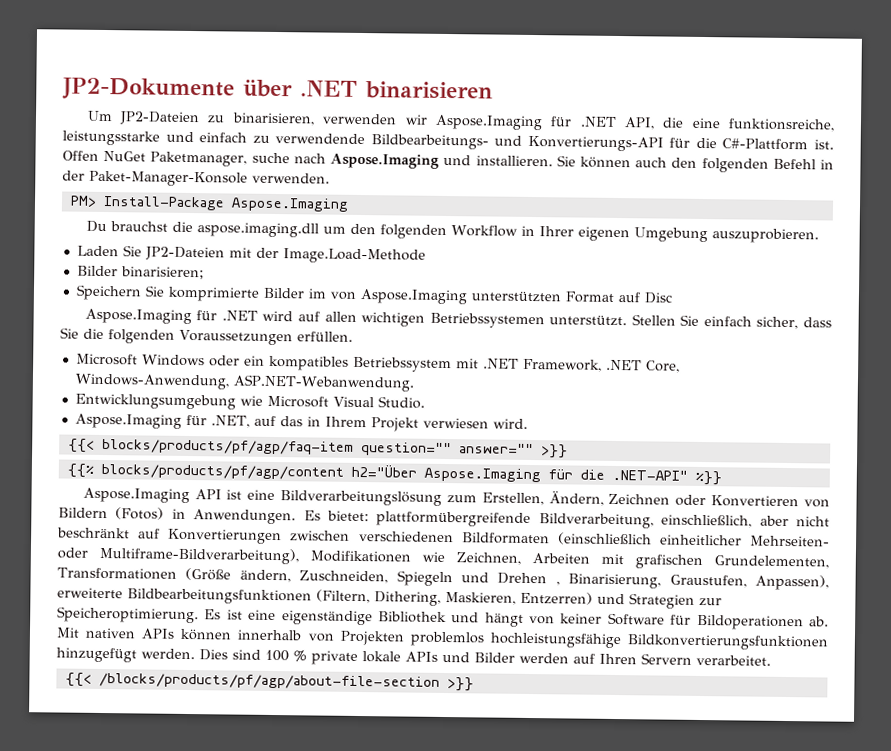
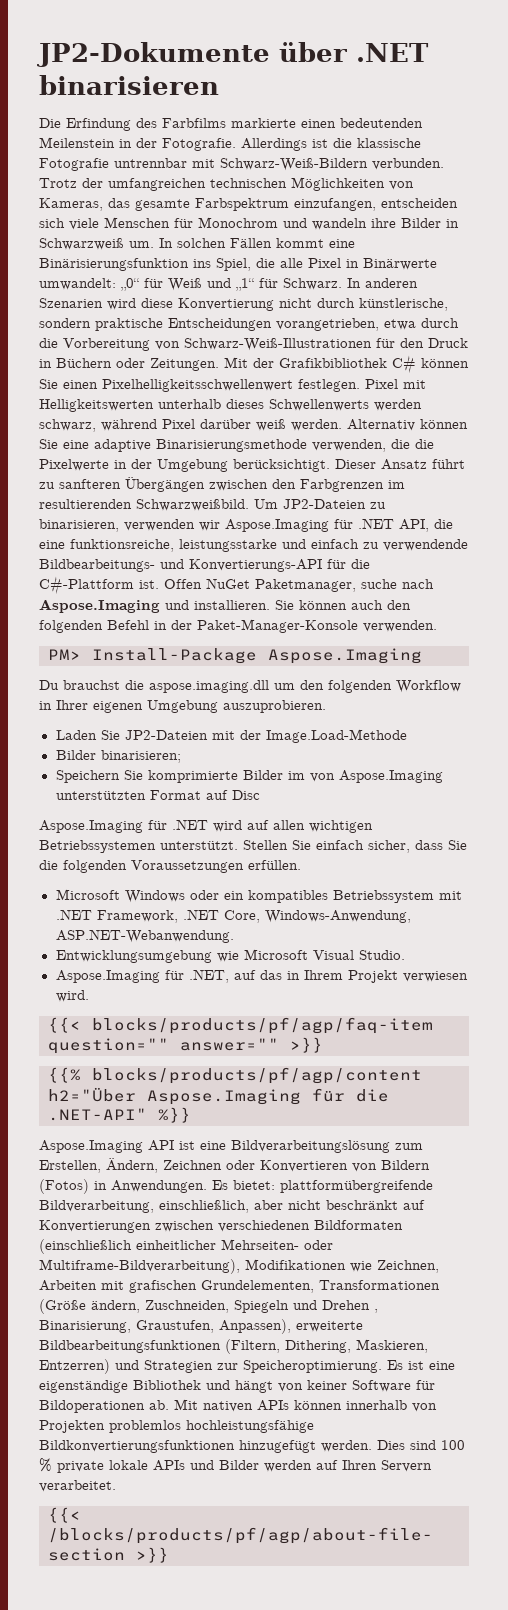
+ Die Erfindung des Farbfilms markierte einen bedeutenden Meilenstein in der Fotografie. Allerdings ist die klassische Fotografie untrennbar mit Schwarz-Weiß-Bildern verbunden. Trotz der umfangreichen technischen Möglichkeiten von Kameras, das gesamte Farbspektrum einzufangen, entscheiden sich viele Menschen für Monochrom und wandeln ihre Bilder in Schwarzweiß um. In solchen Fällen kommt eine Binärisierungsfunktion ins Spiel, die alle Pixel in Binärwerte umwandelt: „0“ für Weiß und „1“ für Schwarz. In anderen Szenarien wird diese Konvertierung nicht durch künstlerische, sondern praktische Entscheidungen vorangetrieben, etwa durch die Vorbereitung von Schwarz-Weiß-Illustrationen für den Druck in Büchern oder Zeitungen. Mit der Grafikbibliothek C# können Sie einen Pixelhelligkeitsschwellenwert festlegen. Pixel mit Helligkeitswerten unterhalb dieses Schwellenwerts werden schwarz, während Pixel darüber weiß werden. Alternativ können Sie eine adaptive Binarisierungsmethode verwenden, die die Pixelwerte in der Umgebung berücksichtigt. Dieser Ansatz führt zu sanfteren Übergängen zwischen den Farbgrenzen im resultierenden Schwarzweißbild.

